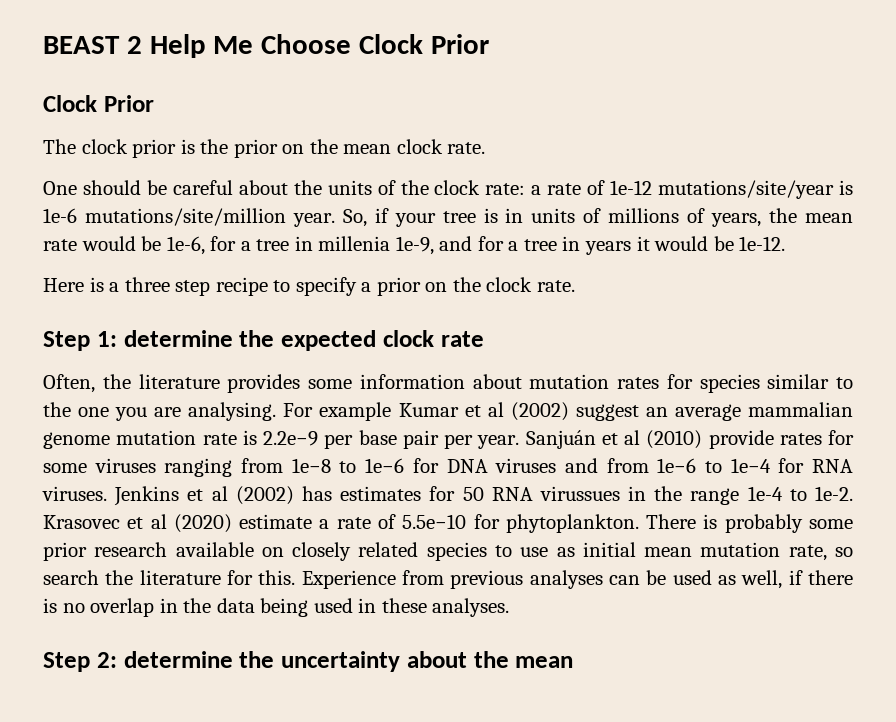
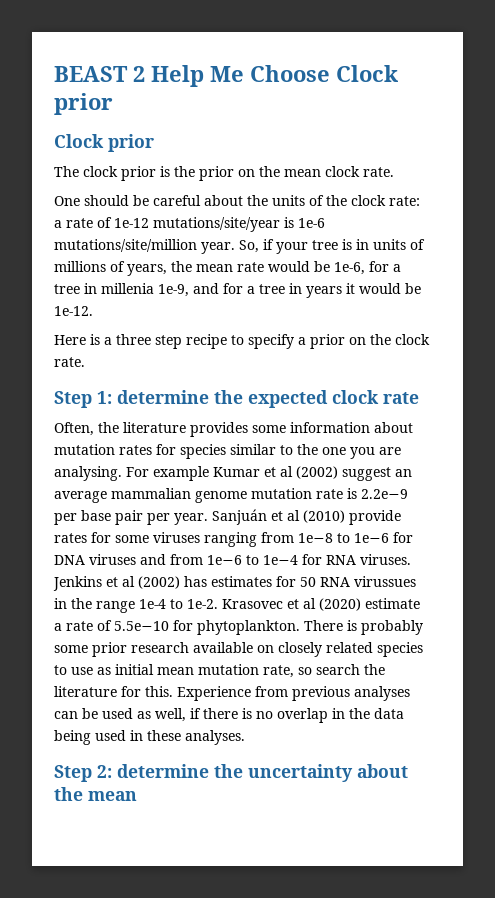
- BEAST 2 Help Me Choose Clock Prior
- Clock Prior
+ BEAST 2 Help Me Choose Clock prior
+ Clock prior

